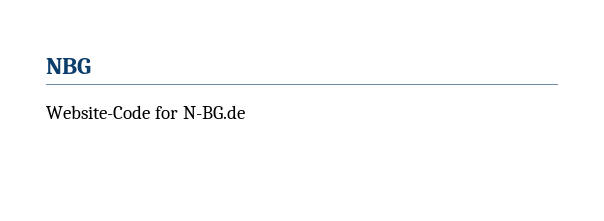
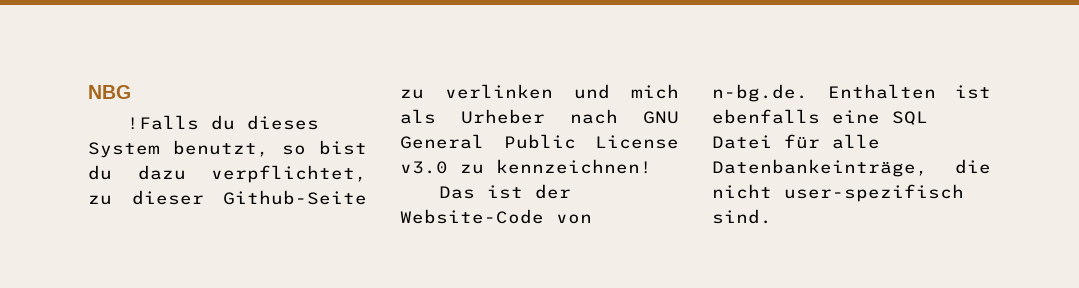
- Website-Code for N-BG.de
+ !Falls du dieses System benutzt, so bist du dazu verpflichtet, zu dieser Github-Seite zu verlinken und mich als Urheber nach GNU General Public License v3.0 zu kennzeichnen!
+ Das ist der Website-Code von n-bg.de. Enthalten ist ebenfalls eine SQL Datei für alle Datenbankeinträge, die nicht user-spezifisch sind.

